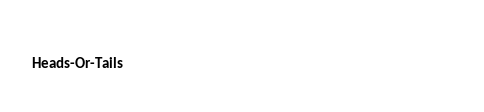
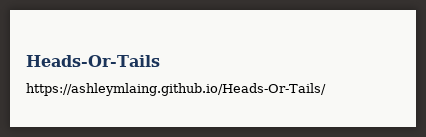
+ https://ashleymlaing.github.io/Heads-Or-Tails/

